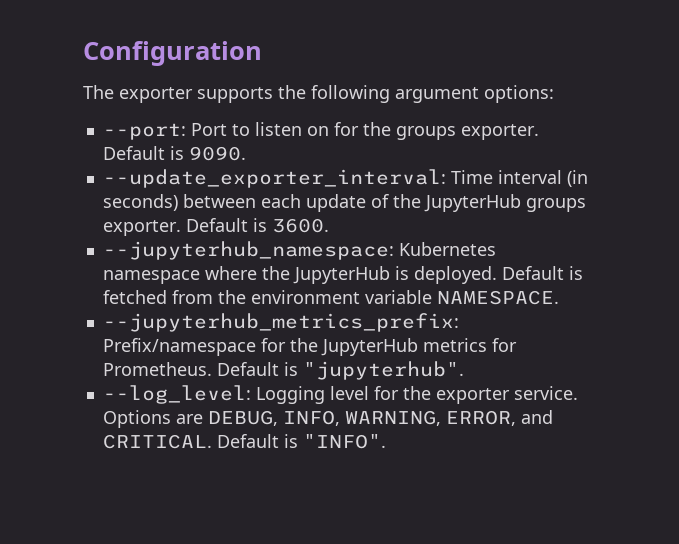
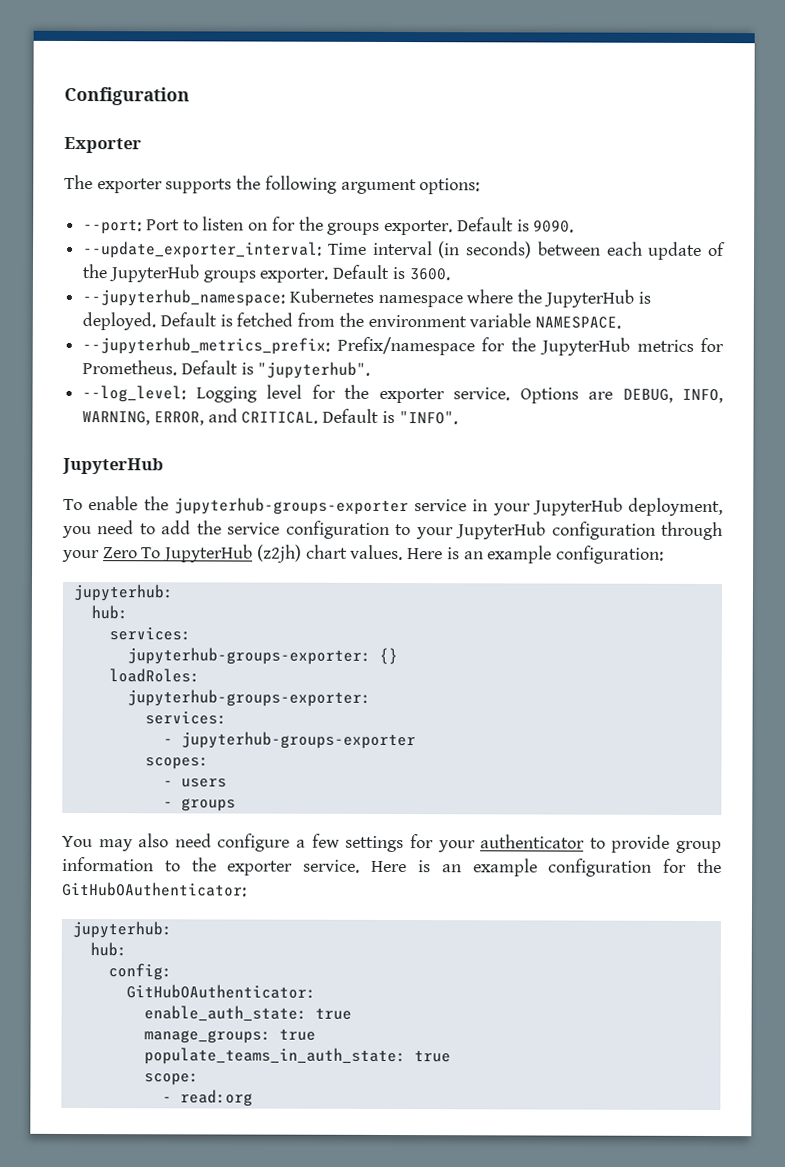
+ Exporter
  Default is "INFO".
+ JupyterHub
+ To enable the jupyterhub-groups-exporter service in your JupyterHub deployment, you need to add the service configuration to your JupyterHub configuration through your Zero To JupyterHub (z2jh) chart values. Here is an example configuration:
+ jupyterhub:
+ hub:
+ services:
+ jupyterhub-groups-exporter: {}
+ loadRoles:
+ jupyterhub-groups-exporter:
+ services:
+ - jupyterhub-groups-exporter
+ scopes:
+ - users
+ - groups
+ You may also need configure a few settings for your authenticator to provide group information to the exporter service. Here is an example configuration for the GitHubOAuthenticator:
+ jupyterhub:
+ hub:
+ config:
+ GitHubOAuthenticator:
+ enable_auth_state: true
+ manage_groups: true
+ populate_teams_in_auth_state: true
+ scope:
+ - read:org

